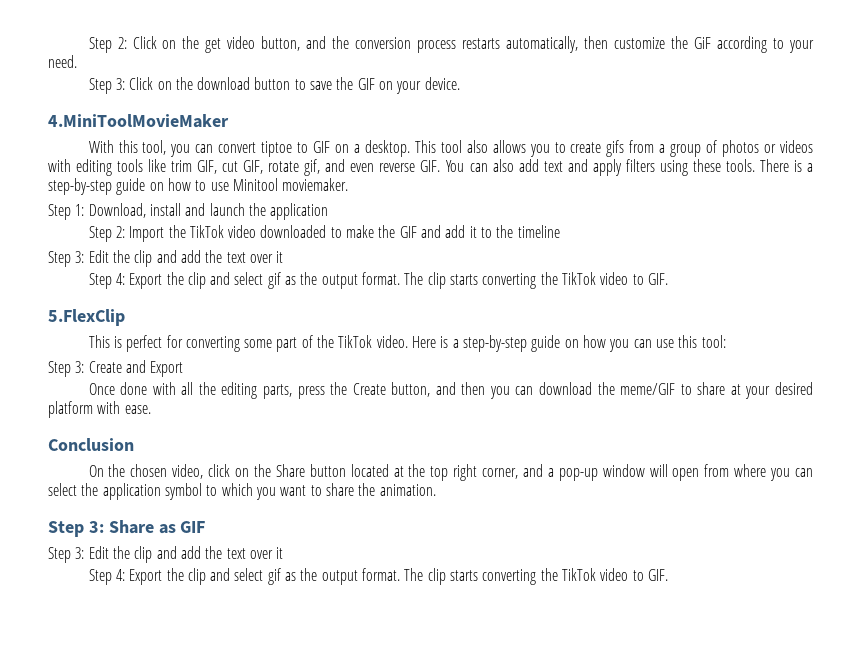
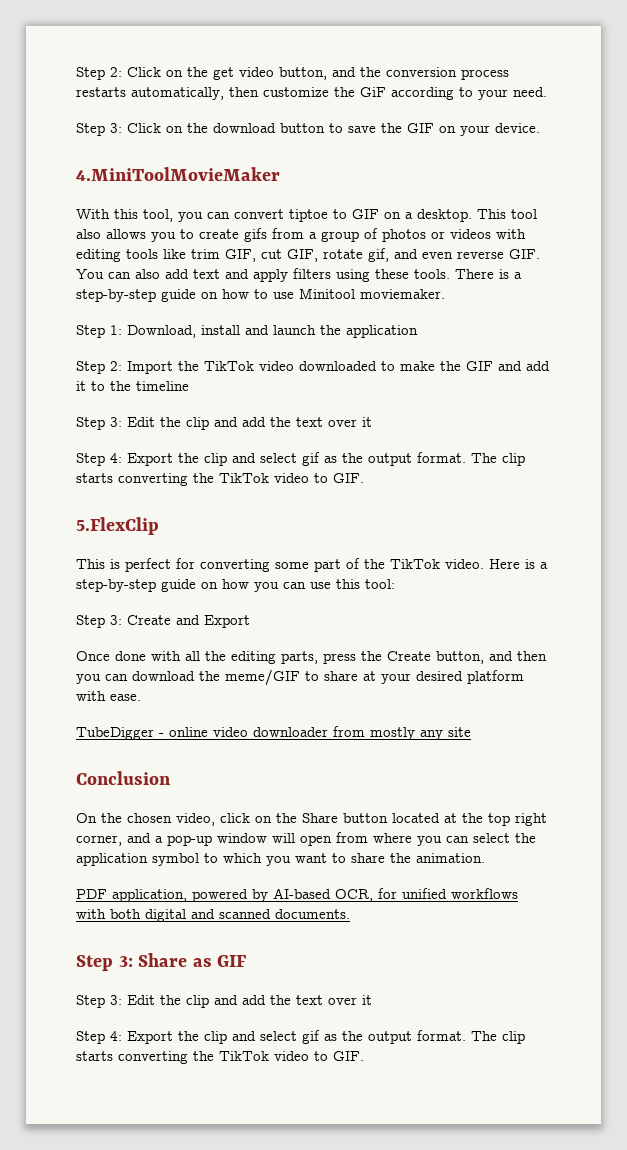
+ TubeDigger - online video downloader from mostly any site
+ PDF application, powered by AI-based OCR, for unified workflows with both digital and scanned documents.

